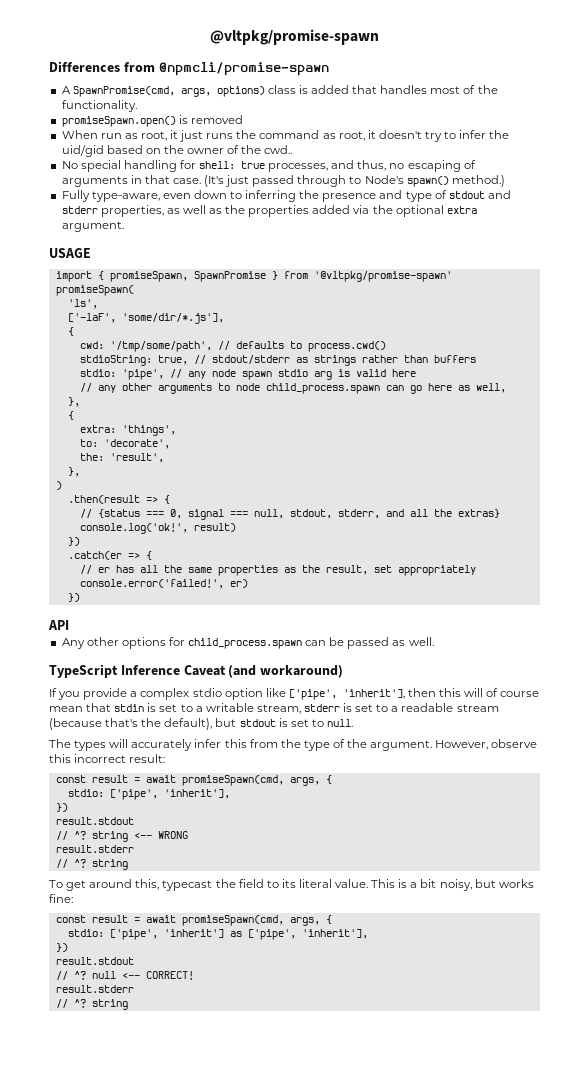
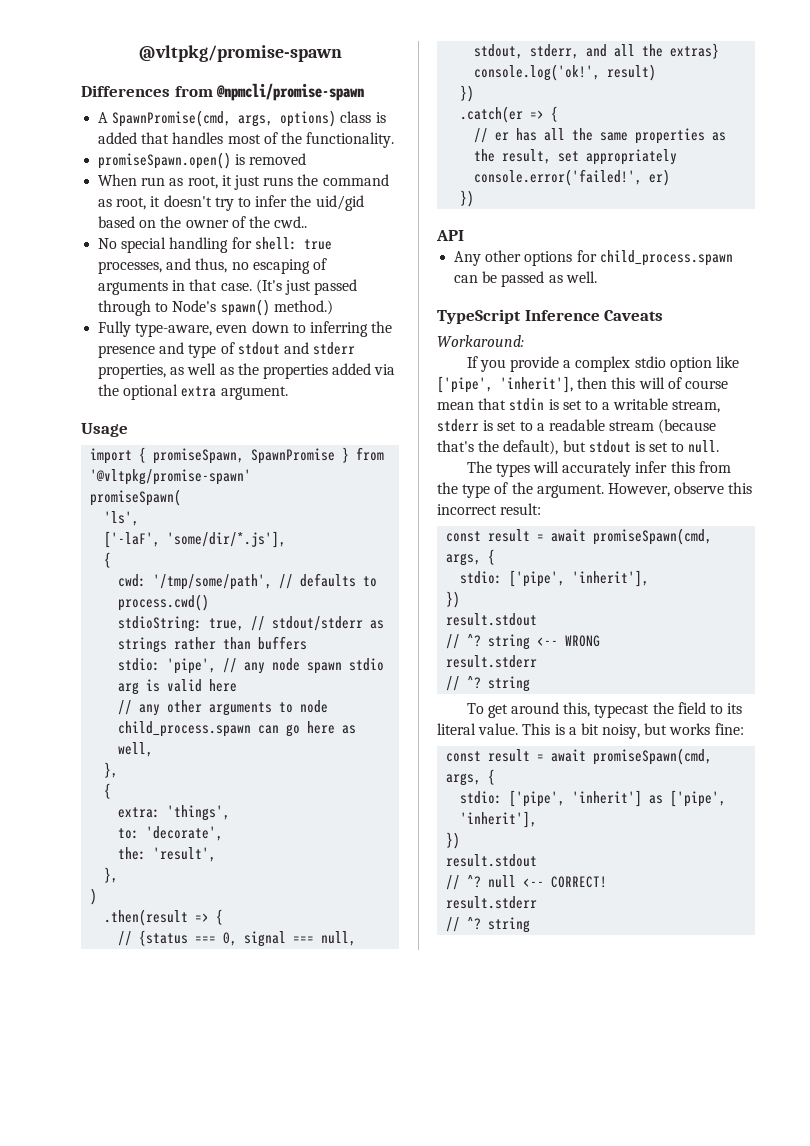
- USAGE
+ Usage
- TypeScript Inference Caveat (and workaround)
+ TypeScript Inference Caveats
+ Workaround:

